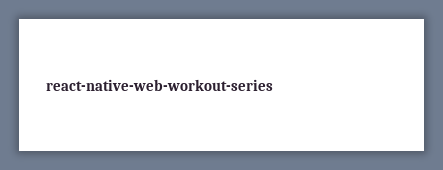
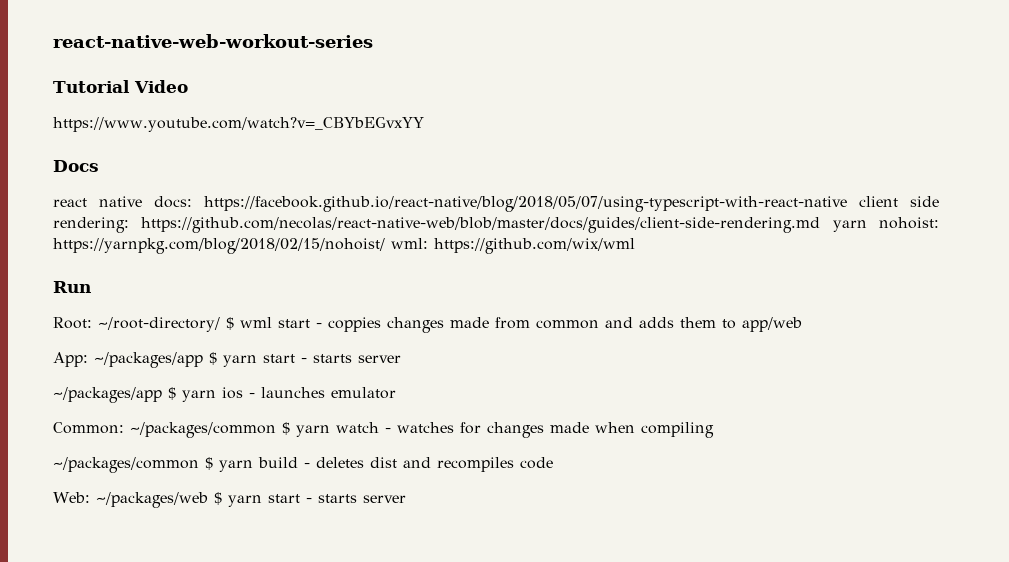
+ Tutorial Video
+ https://www.youtube.com/watch?v=_CBYbEGvxYY
+ Docs
+ react native docs: https://facebook.github.io/react-native/blog/2018/05/07/using-typescript-with-react-native client side rendering: https://github.com/necolas/react-native-web/blob/master/docs/guides/client-side-rendering.md yarn nohoist: https://yarnpkg.com/blog/2018/02/15/nohoist/ wml: https://github.com/wix/wml
+ Run
+ Root: ~/root-directory/ $ wml start - coppies changes made from common and adds them to app/web
+ App: ~/packages/app $ yarn start - starts server
+ ~/packages/app $ yarn ios - launches emulator
+ Common: ~/packages/common $ yarn watch - watches for changes made when compiling
+ ~/packages/common $ yarn build - deletes dist and recompiles code
+ Web: ~/packages/web $ yarn start - starts server

